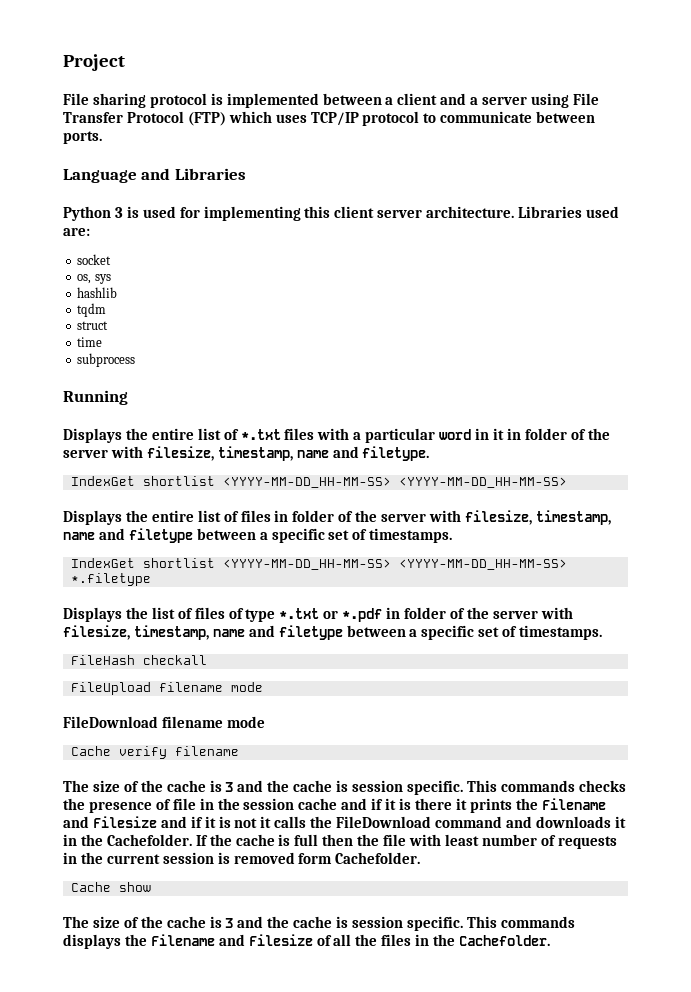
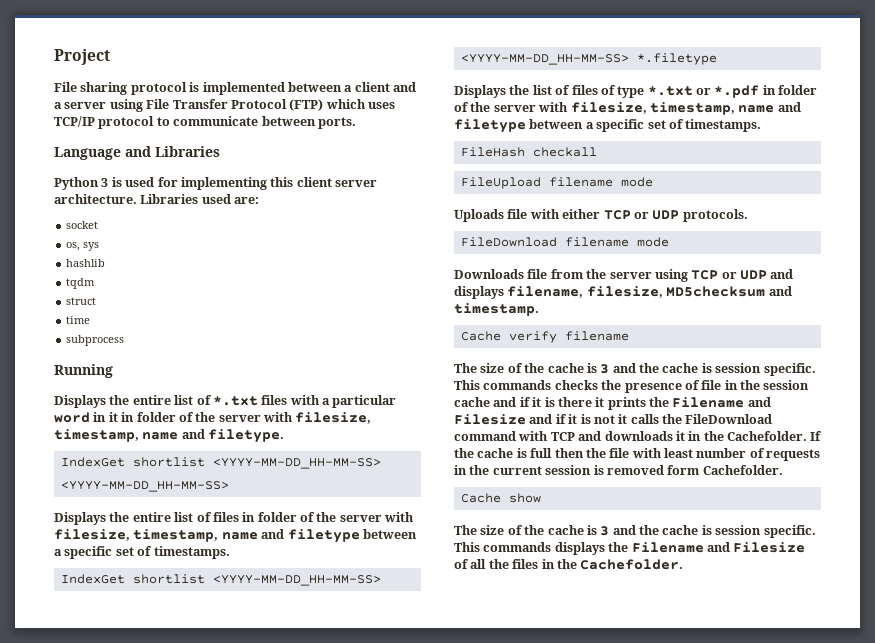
+ Uploads file with either TCP or UDP protocols.
  FileDownload filename mode
+ Downloads file from the server using TCP or UDP and displays filename, filesize, MD5checksum and timestamp.
- This commands checks the presence of file in the session cache and if it is there it prints the Filename and Filesize and if it is not it calls the FileDownload command and downloads it in the Cachefolder.
+ This commands checks the presence of file in the session cache and if it is there it prints the Filename and Filesize and if it is not it calls the FileDownload command with TCP and downloads it in the Cachefolder.

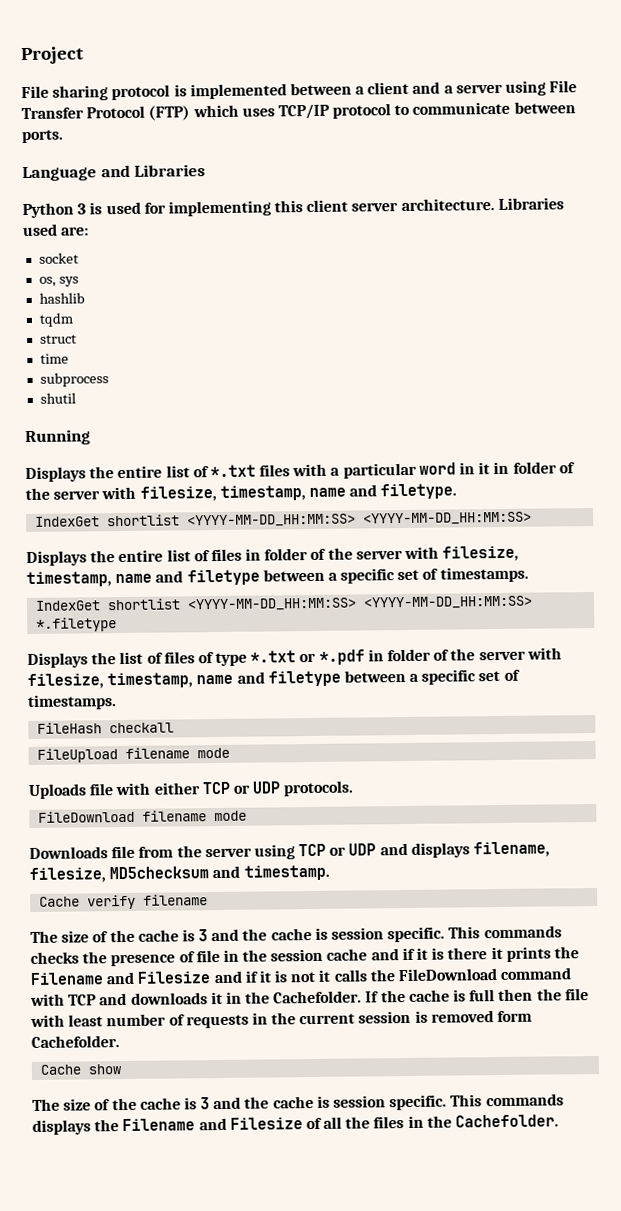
+ shutil
  Displays the entire list of *.txt files with a particular word in it in folder of the server with filesize, timestamp, name and filetype.
- IndexGet shortlist <YYYY-MM-DD_HH-MM-SS> <YYYY-MM-DD_HH-MM-SS>
+ IndexGet shortlist <YYYY-MM-DD_HH:MM:SS> <YYYY-MM-DD_HH:MM:SS>
- IndexGet shortlist <YYYY-MM-DD_HH-MM-SS> <YYYY-MM-DD_HH-MM-SS> *.filetype
+ IndexGet shortlist <YYYY-MM-DD_HH:MM:SS> <YYYY-MM-DD_HH:MM:SS> *.filetype

